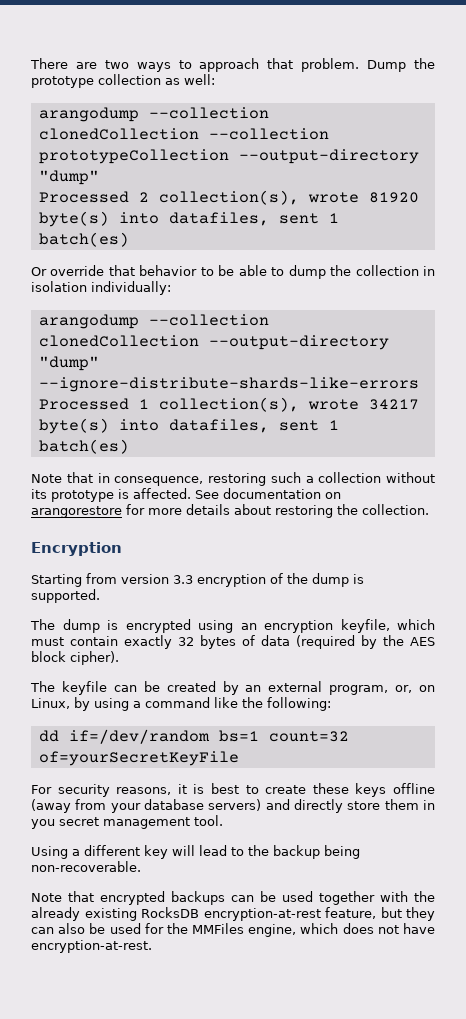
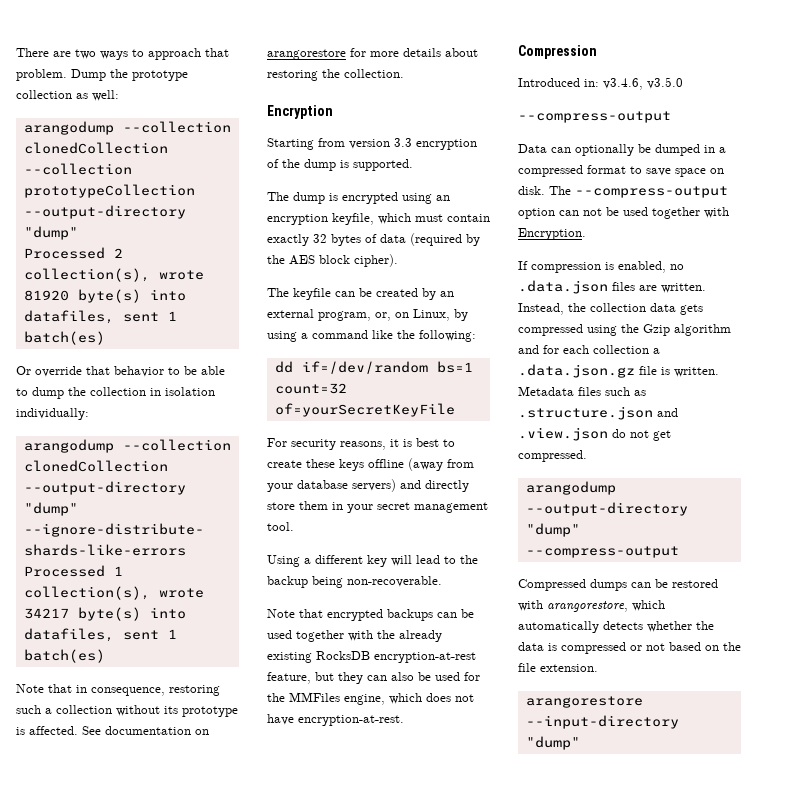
- For security reasons, it is best to create these keys offline (away from your database servers) and directly store them in you secret management tool.
+ For security reasons, it is best to create these keys offline (away from your database servers) and directly store them in your secret management tool.
+ Compression
+ Introduced in: v3.4.6, v3.5.0
+ --compress-output
+ Data can optionally be dumped in a compressed format to save space on disk. The --compress-output option can not be used together with Encryption.
+ If compression is enabled, no .data.json files are written. Instead, the collection data gets compressed using the Gzip algorithm and for each collection a .data.json.gz file is written. Metadata files such as .structure.json and .view.json do not get compressed.
+ arangodump --output-directory "dump" --compress-output
+ Compressed dumps can be restored with arangorestore, which automatically detects whether the data is compressed or not based on the file extension.
+ arangorestore --input-directory "dump"

